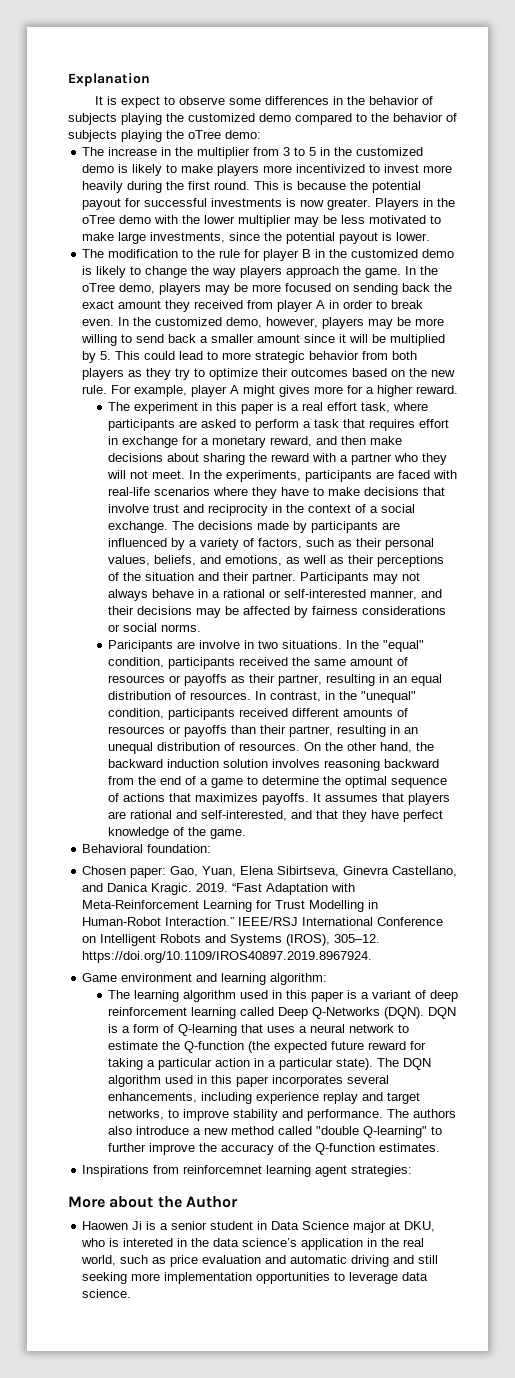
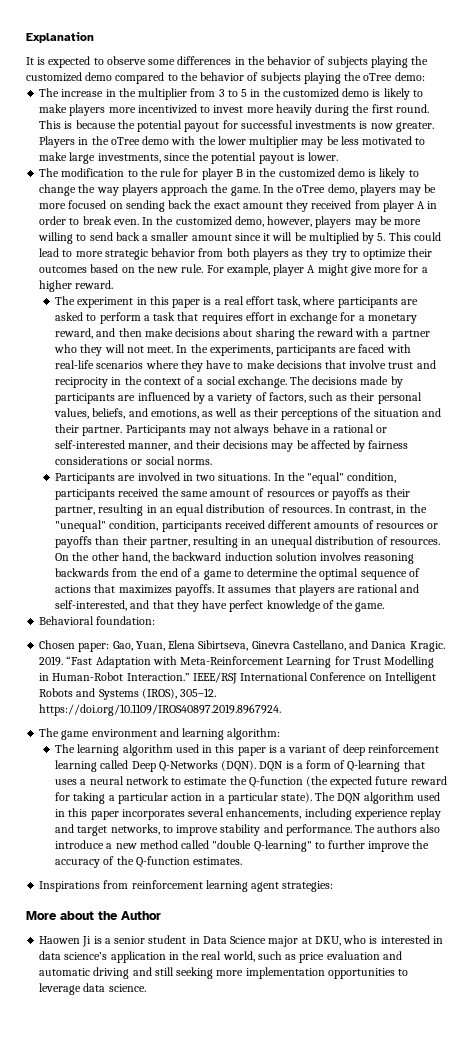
- It is expect to observe some differences in the behavior of subjects playing the customized demo compared to the behavior of subjects playing the oTree demo:
+ It is expected to observe some differences in the behavior of subjects playing the customized demo compared to the behavior of subjects playing the oTree demo:
- For example, player A might gives more for a higher reward.
+ For example, player A might give more for a higher reward.
- Paricipants are involve in two situations.
+ Participants are involved in two situations.
- On the other hand, the backward induction solution involves reasoning backward from the end of a game to determine the optimal sequence of actions that maximizes payoffs.
+ On the other hand, the backward induction solution involves reasoning backwards from the end of a game to determine the optimal sequence of actions that maximizes payoffs.
- Game environment and learning algorithm:
+ The game environment and learning algorithm:
- Inspirations from reinforcemnet learning agent strategies:
+ Inspirations from reinforcement learning agent strategies:
- Haowen Ji is a senior student in Data Science major at DKU, who is intereted in the data science’s application in the real world, such as price evaluation and automatic driving and still seeking more implementation opportunities to leverage data science.
+ Haowen Ji is a senior student in Data Science major at DKU, who is interested in data science’s application in the real world, such as price evaluation and automatic driving and still seeking more implementation opportunities to leverage data science.

